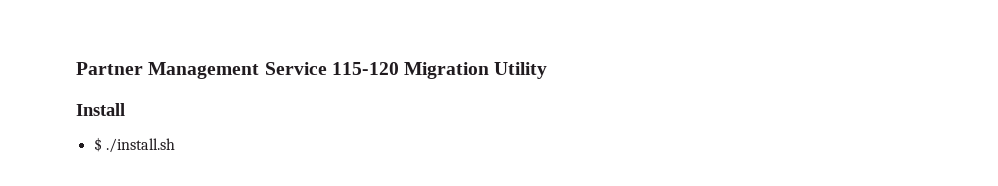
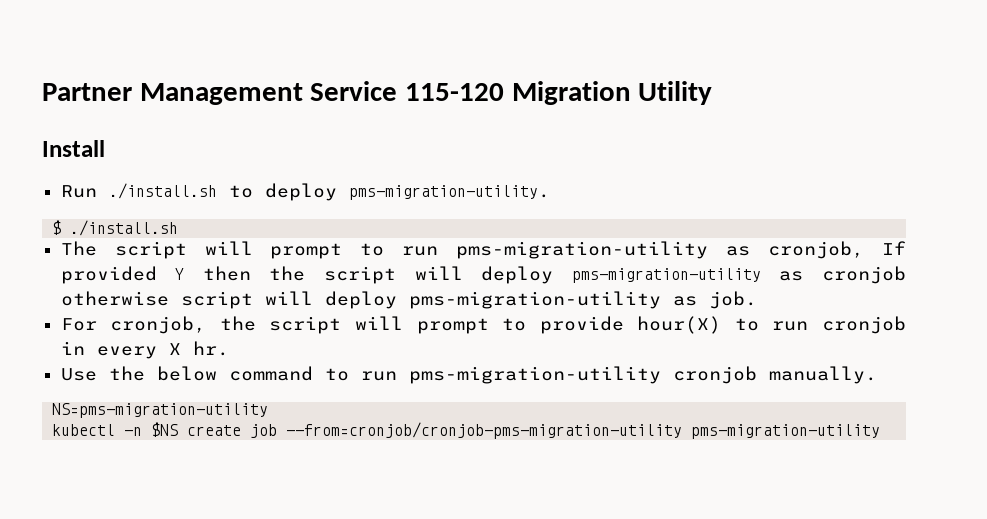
+ Run ./install.sh to deploy pms-migration-utility.
  $ ./install.sh
+ The script will prompt to run pms-migration-utility as cronjob, If provided Y then the script will deploy pms-migration-utility as cronjob otherwise script will deploy pms-migration-utility as job.
+ For cronjob, the script will prompt to provide hour(X) to run cronjob in every X hr.
+ Use the below command to run pms-migration-utility cronjob manually.
+ NS=pms-migration-utility
+ kubectl -n $NS create job --from=cronjob/cronjob-pms-migration-utility pms-migration-utility

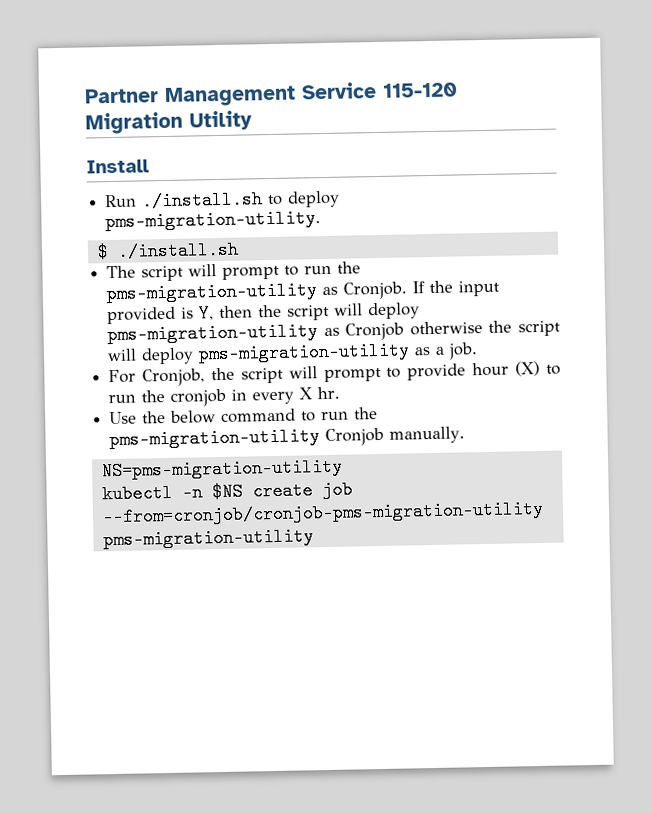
- The script will prompt to run pms-migration-utility as cronjob, If provided Y then the script will deploy pms-migration-utility as cronjob otherwise script will deploy pms-migration-utility as job.
+ The script will prompt to run the pms-migration-utility as Cronjob. If the input provided is Y, then the script will deploy pms-migration-utility as Cronjob otherwise the script will deploy pms-migration-utility as a job.
- For cronjob, the script will prompt to provide hour(X) to run cronjob in every X hr.
+ For Cronjob, the script will prompt to provide hour (X) to run the cronjob in every X hr.
- Use the below command to run pms-migration-utility cronjob manually.
+ Use the below command to run the pms-migration-utility Cronjob manually.

